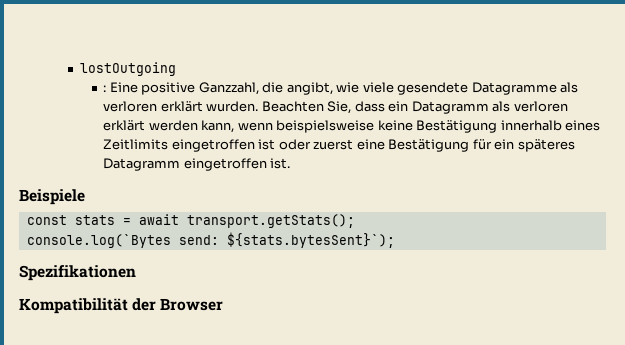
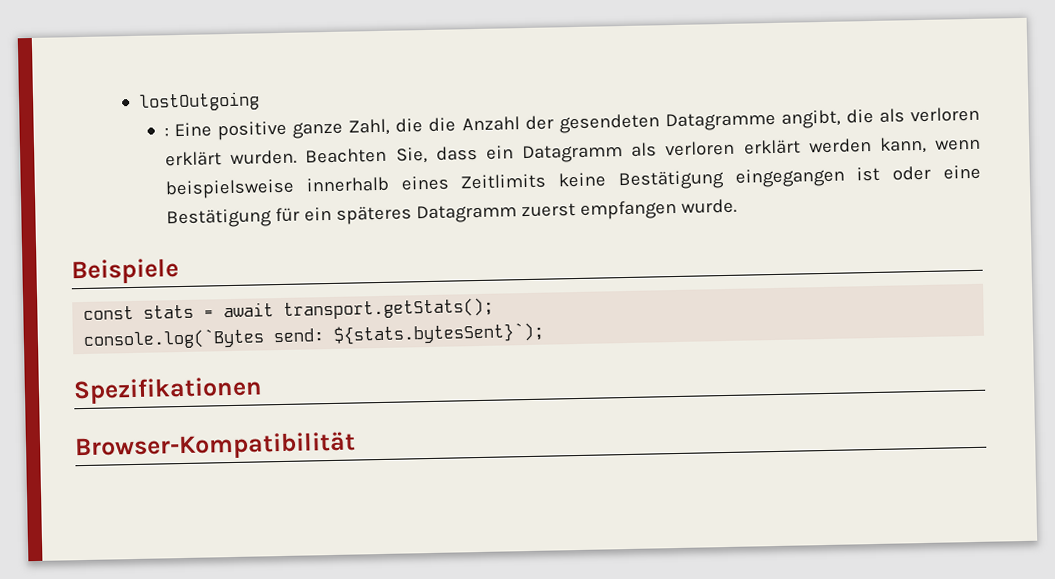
- : Eine positive Ganzzahl, die angibt, wie viele gesendete Datagramme als verloren erklärt wurden.
+ : Eine positive ganze Zahl, die die Anzahl der gesendeten Datagramme angibt, die als verloren erklärt wurden.
- Beachten Sie, dass ein Datagramm als verloren erklärt werden kann, wenn beispielsweise keine Bestätigung innerhalb eines Zeitlimits eingetroffen ist oder zuerst eine Bestätigung für ein späteres Datagramm eingetroffen ist.
+ Beachten Sie, dass ein Datagramm als verloren erklärt werden kann, wenn beispielsweise innerhalb eines Zeitlimits keine Bestätigung eingegangen ist oder eine Bestätigung für ein späteres Datagramm zuerst empfangen wurde.
- Kompatibilität der Browser
+ Browser-Kompatibilität

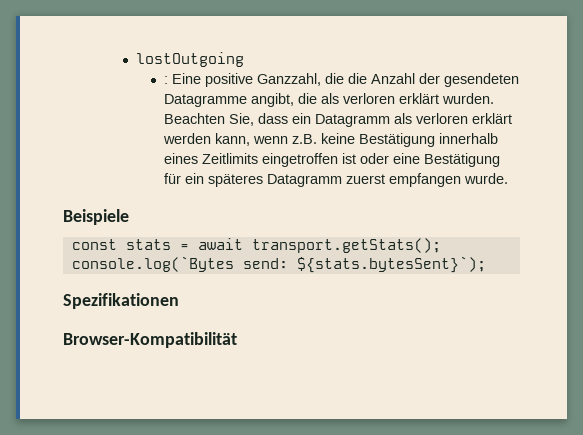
- : Eine positive ganze Zahl, die die Anzahl der gesendeten Datagramme angibt, die als verloren erklärt wurden.
+ : Eine positive Ganzzahl, die die Anzahl der gesendeten Datagramme angibt, die als verloren erklärt wurden.
- Beachten Sie, dass ein Datagramm als verloren erklärt werden kann, wenn beispielsweise innerhalb eines Zeitlimits keine Bestätigung eingegangen ist oder eine Bestätigung für ein späteres Datagramm zuerst empfangen wurde.
+ Beachten Sie, dass ein Datagramm als verloren erklärt werden kann, wenn z.B. keine Bestätigung innerhalb eines Zeitlimits eingetroffen ist oder eine Bestätigung für ein späteres Datagramm zuerst empfangen wurde.

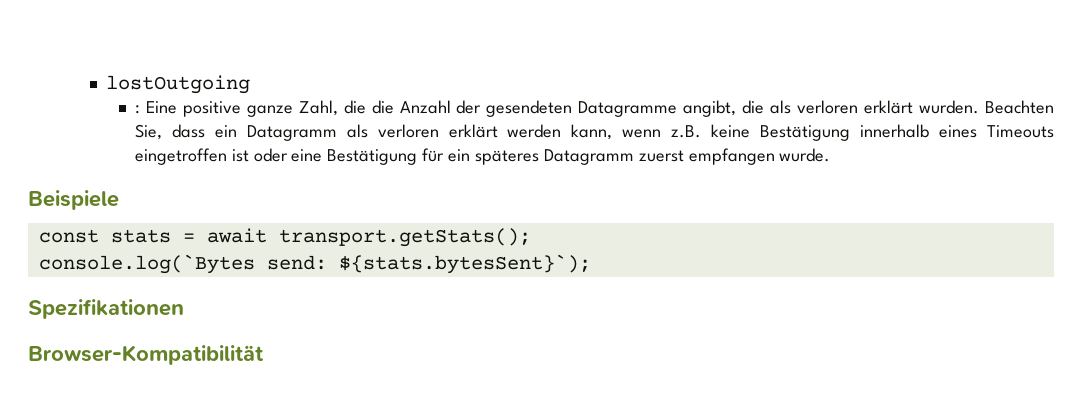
- : Eine positive Ganzzahl, die die Anzahl der gesendeten Datagramme angibt, die als verloren erklärt wurden.
+ : Eine positive ganze Zahl, die die Anzahl der gesendeten Datagramme angibt, die als verloren erklärt wurden.
- Beachten Sie, dass ein Datagramm als verloren erklärt werden kann, wenn z.B. keine Bestätigung innerhalb eines Zeitlimits eingetroffen ist oder eine Bestätigung für ein späteres Datagramm zuerst empfangen wurde.
+ Beachten Sie, dass ein Datagramm als verloren erklärt werden kann, wenn z.B. keine Bestätigung innerhalb eines Timeouts eingetroffen ist oder eine Bestätigung für ein späteres Datagramm zuerst empfangen wurde.

